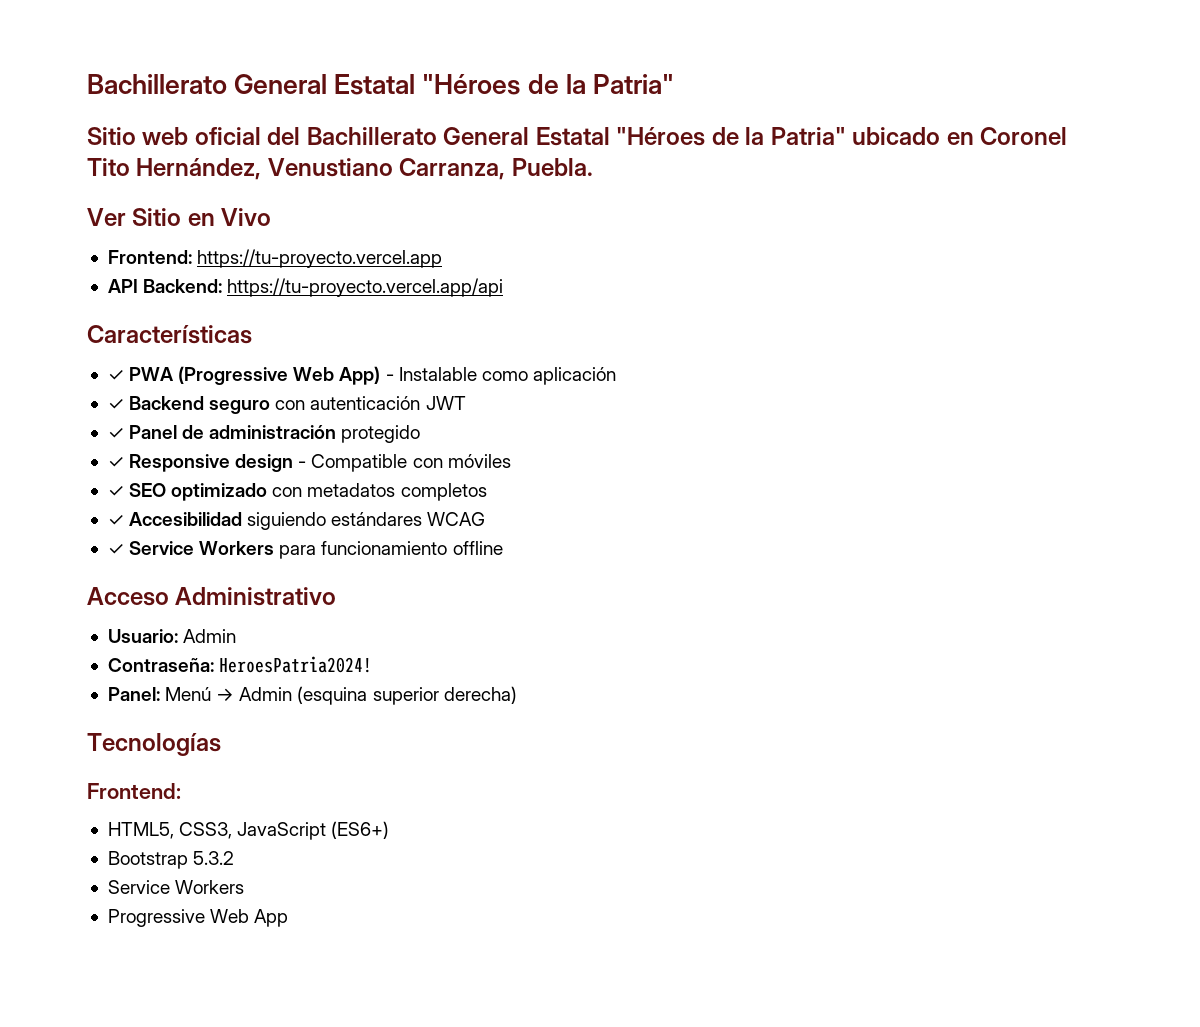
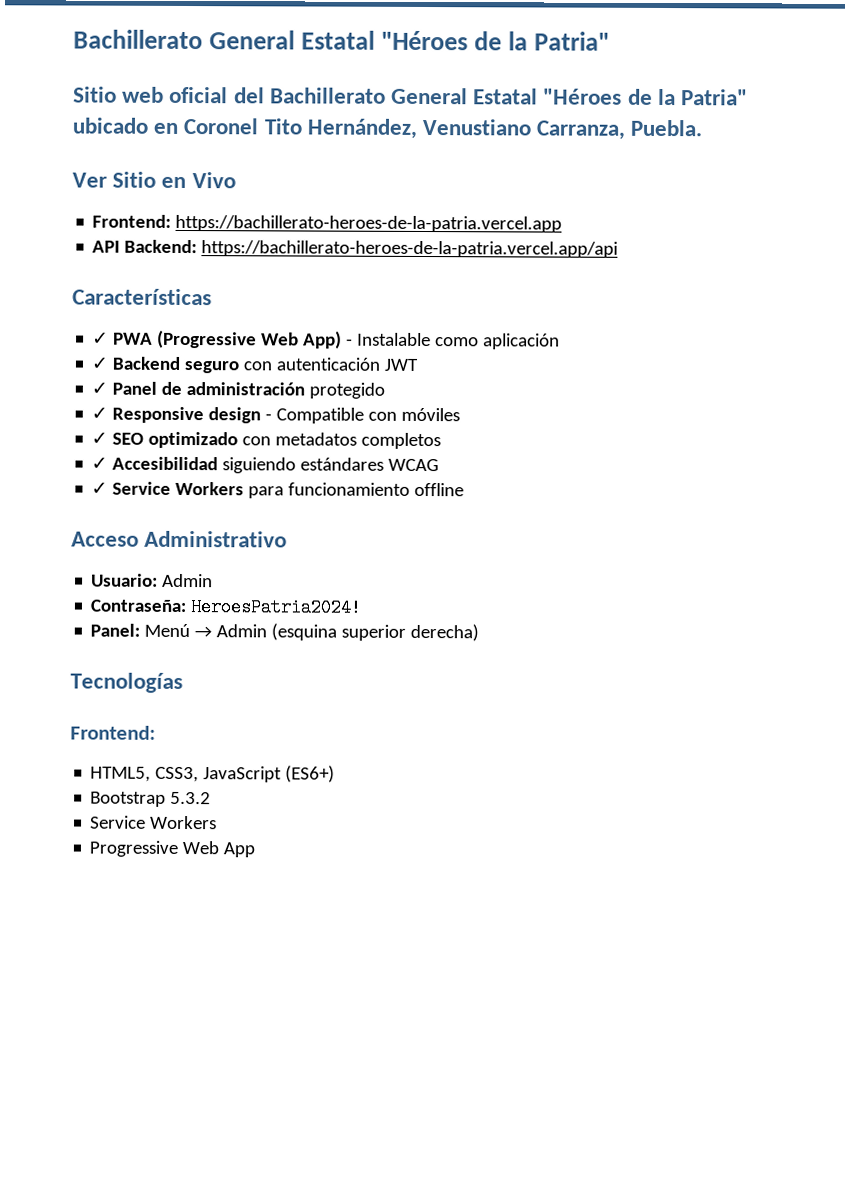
- Frontend: https://tu-proyecto.vercel.app
+ Frontend: https://bachillerato-heroes-de-la-patria.vercel.app
- API Backend: https://tu-proyecto.vercel.app/api
+ API Backend: https://bachillerato-heroes-de-la-patria.vercel.app/api

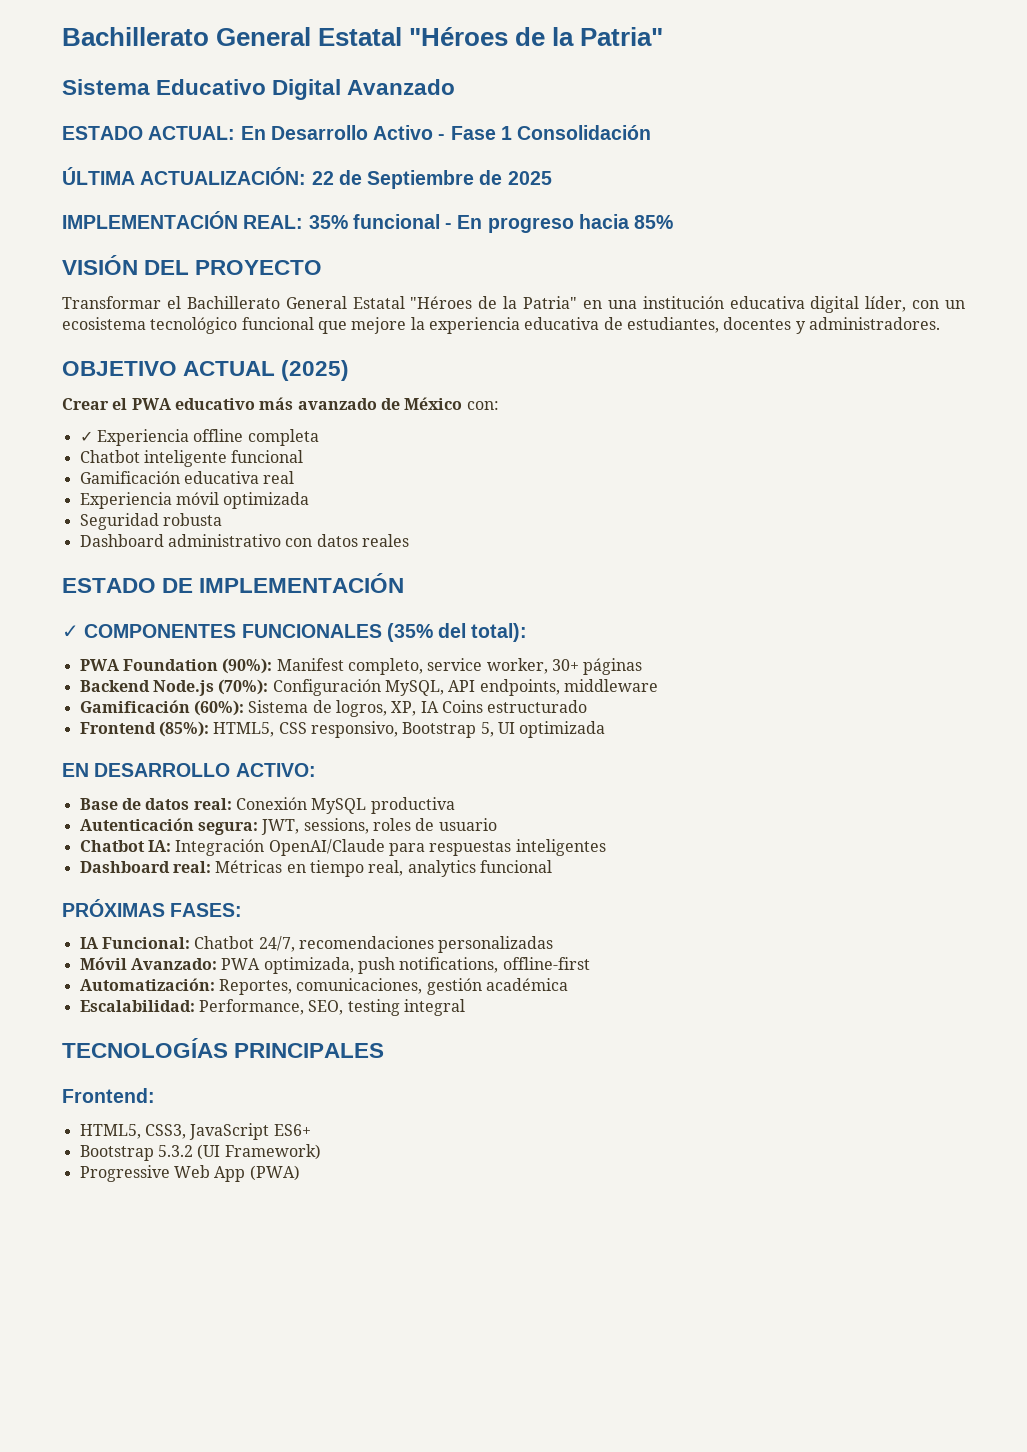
- Sitio web oficial del Bachillerato General Estatal "Héroes de la Patria" ubicado en Coronel Tito Hernández, Venustiano Carranza, Puebla.
- Ver Sitio en Vivo
- Frontend: https://bachillerato-heroes-de-la-patria.vercel.app
- API Backend: https://bachillerato-heroes-de-la-patria.vercel.app/api
- Características
- ✓ PWA (Progressive Web App) - Instalable como aplicación
- ✓ Backend seguro con autenticación JWT
- ✓ Panel de administración protegido
- ✓ Responsive design - Compatible con móviles
- ✓ SEO optimizado con metadatos completos
- ✓ Accesibilidad siguiendo estándares WCAG
- ✓ Service Workers para funcionamiento offline
- Acceso Administrativo
- Usuario: Admin
- Contraseña: HeroesPatria2024!
- Panel: Menú → Admin (esquina superior derecha)
- Tecnologías
+ Sistema Educativo Digital Avanzado
+ ESTADO ACTUAL: En Desarrollo Activo - Fase 1 Consolidación
+ ÚLTIMA ACTUALIZACIÓN: 22 de Septiembre de 2025
+ IMPLEMENTACIÓN REAL: 35% funcional - En progreso hacia 85%
+ VISIÓN DEL PROYECTO
+ Transformar el Bachillerato General Estatal "Héroes de la Patria" en una institución educativa digital líder, con un ecosistema tecnológico funcional que mejore la experiencia educativa de estudiantes, docentes y administradores.
+ OBJETIVO ACTUAL (2025)
+ Crear el PWA educativo más avanzado de México con:
+ ✓ Experiencia offline completa
+ Chatbot inteligente funcional
+ Gamificación educativa real
+ Experiencia móvil optimizada
+ Seguridad robusta
+ Dashboard administrativo con datos reales
+ ESTADO DE IMPLEMENTACIÓN
+ ✓ COMPONENTES FUNCIONALES (35% del total):
+ PWA Foundation (90%): Manifest completo, service worker, 30+ páginas
+ Backend Node.js (70%): Configuración MySQL, API endpoints, middleware
+ Gamificación (60%): Sistema de logros, XP, IA Coins estructurado
+ Frontend (85%): HTML5, CSS responsivo, Bootstrap 5, UI optimizada
+ EN DESARROLLO ACTIVO:
+ Base de datos real: Conexión MySQL productiva
+ Autenticación segura: JWT, sessions, roles de usuario
+ Chatbot IA: Integración OpenAI/Claude para respuestas inteligentes
+ Dashboard real: Métricas en tiempo real, analytics funcional
+ PRÓXIMAS FASES:
+ IA Funcional: Chatbot 24/7, recomendaciones personalizadas
+ Móvil Avanzado: PWA optimizada, push notifications, offline-first
+ Automatización: Reportes, comunicaciones, gestión académica
+ Escalabilidad: Performance, SEO, testing integral
+ TECNOLOGÍAS PRINCIPALES
- HTML5, CSS3, JavaScript (ES6+)
+ HTML5, CSS3, JavaScript ES6+
- Bootstrap 5.3.2
- Service Workers
+ Bootstrap 5.3.2 (UI Framework)
- Progressive Web App
+ Progressive Web App (PWA)

